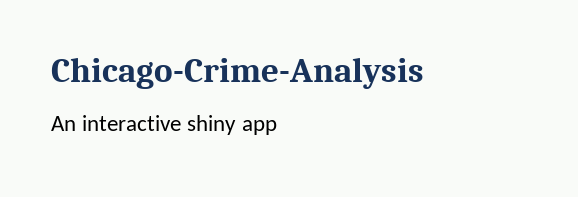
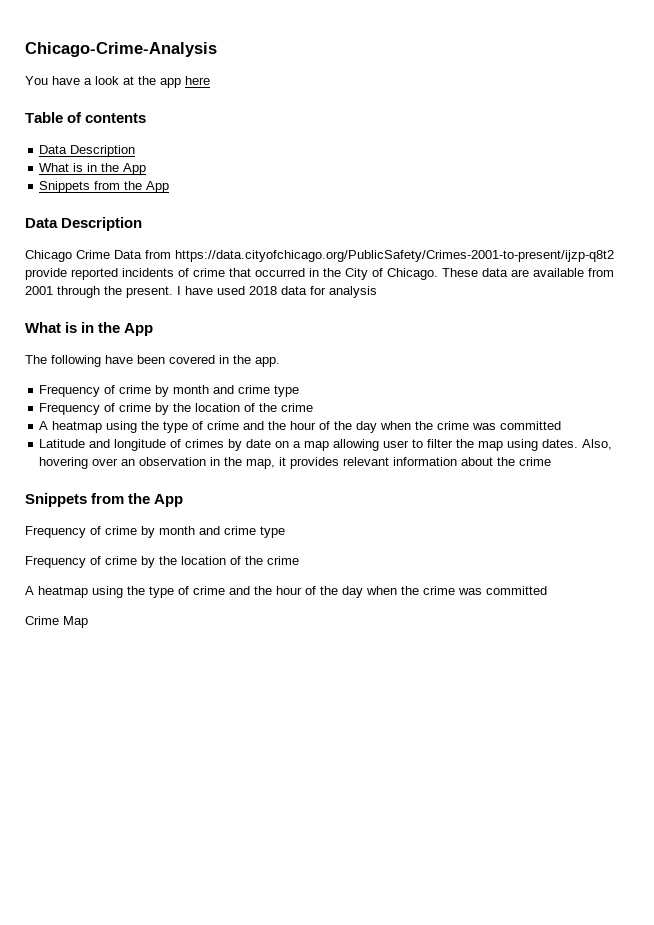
- An interactive shiny app
+ You have a look at the app here
+ Table of contents
+ Data Description
+ What is in the App
+ Snippets from the App
+ Data Description
+ Chicago Crime Data from https://data.cityofchicago.org/PublicSafety/Crimes-2001-to-present/ijzp-q8t2 provide reported incidents of crime that occurred in the City of Chicago. These data are available from 2001 through the present. I have used 2018 data for analysis
+ What is in the App
+ The following have been covered in the app.
+ Frequency of crime by month and crime type
+ Frequency of crime by the location of the crime
+ A heatmap using the type of crime and the hour of the day when the crime was committed
+ Latitude and longitude of crimes by date on a map allowing user to filter the map using dates. Also, hovering over an observation in the map, it provides relevant information about the crime
+ Snippets from the App
+ Frequency of crime by month and crime type
+ Frequency of crime by the location of the crime
+ A heatmap using the type of crime and the hour of the day when the crime was committed
+ Crime Map

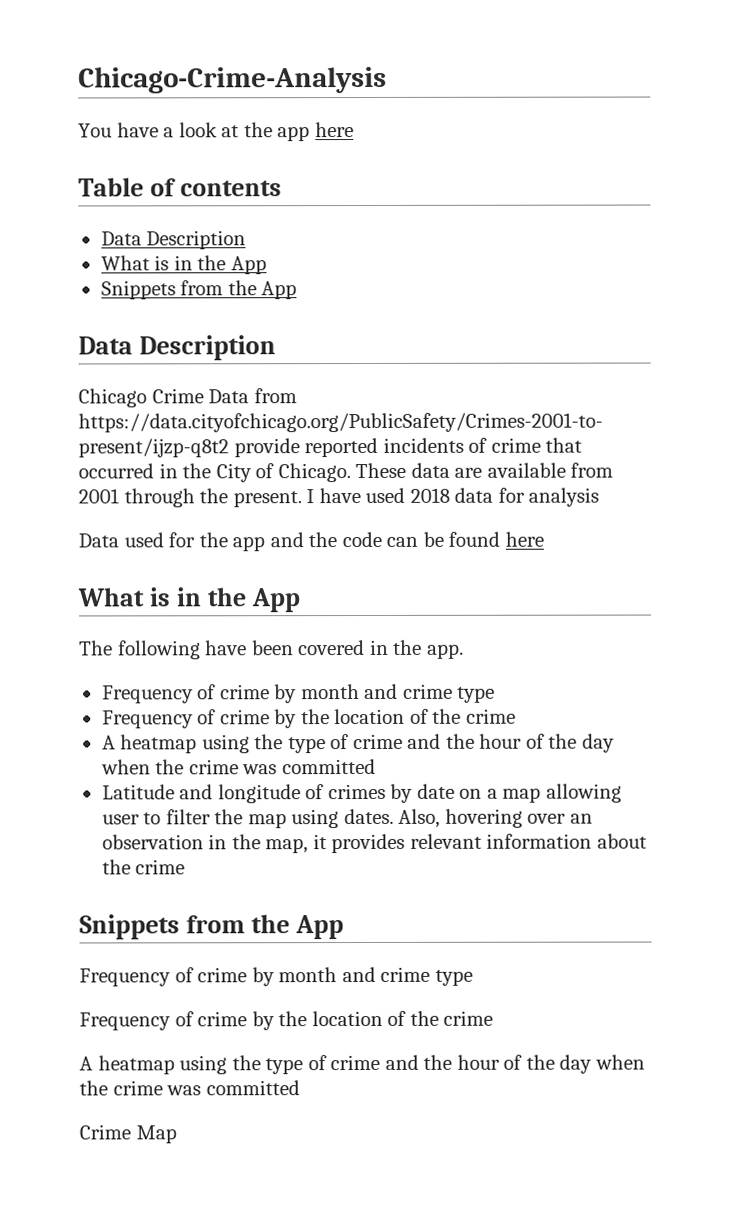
+ Data used for the app and the code can be found here

